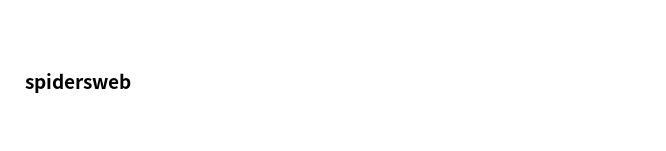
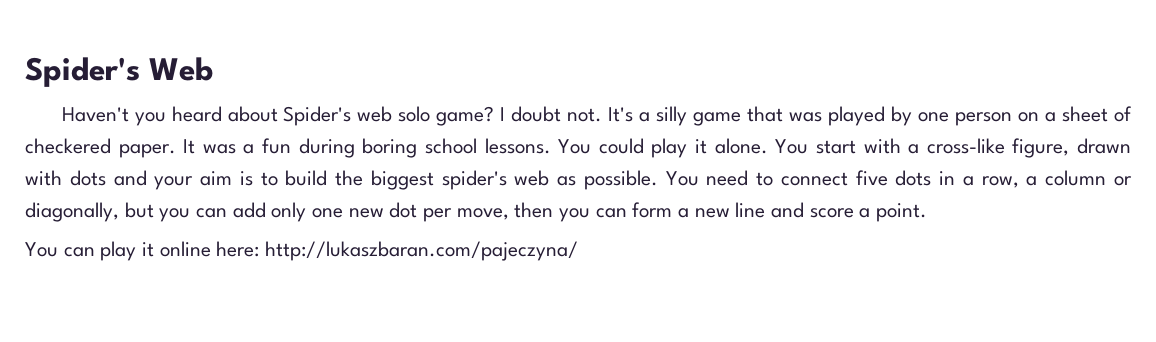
- spidersweb
+ Spider's Web
+ Haven't you heard about Spider's web solo game? I doubt not. It's a silly game that was played by one person on a sheet of checkered paper. It was a fun during boring school lessons. You could play it alone. You start with a cross-like figure, drawn with dots and your aim is to build the biggest spider's web as possible. You need to connect five dots in a row, a column or diagonally, but you can add only one new dot per move, then you can form a new line and score a point.
+ You can play it online here: http://lukaszbaran.com/pajeczyna/

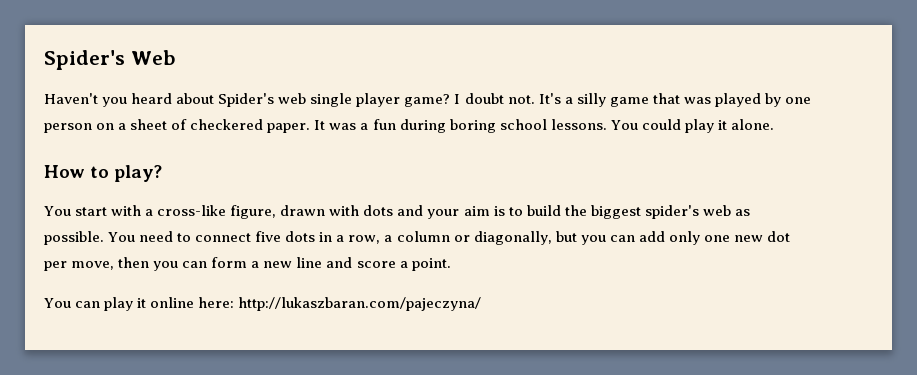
- Haven't you heard about Spider's web solo game?
+ Haven't you heard about Spider's web single player game?
- You could play it alone. You start with a cross-like figure, drawn with dots and your aim is to build the biggest spider's web as possible.
+ You could play it alone.
+ How to play?
+ You start with a cross-like figure, drawn with dots and your aim is to build the biggest spider's web as possible.

